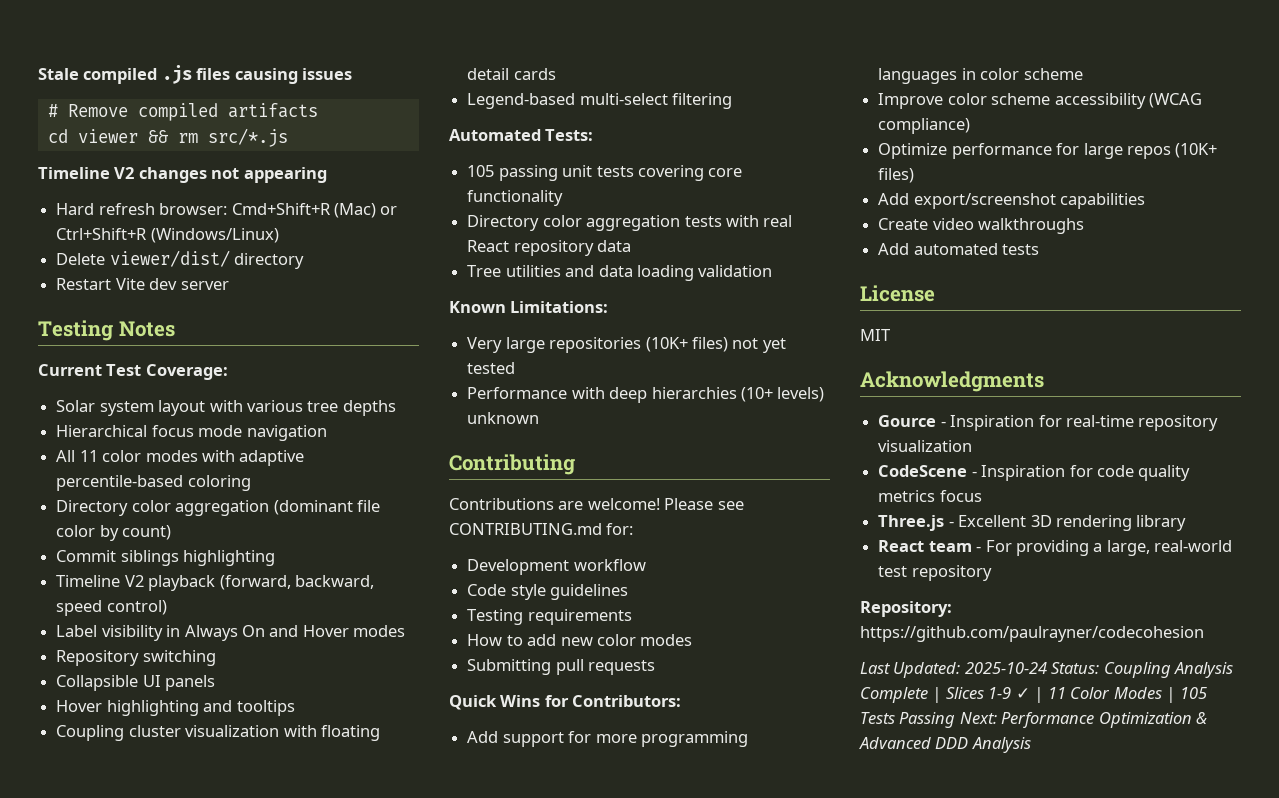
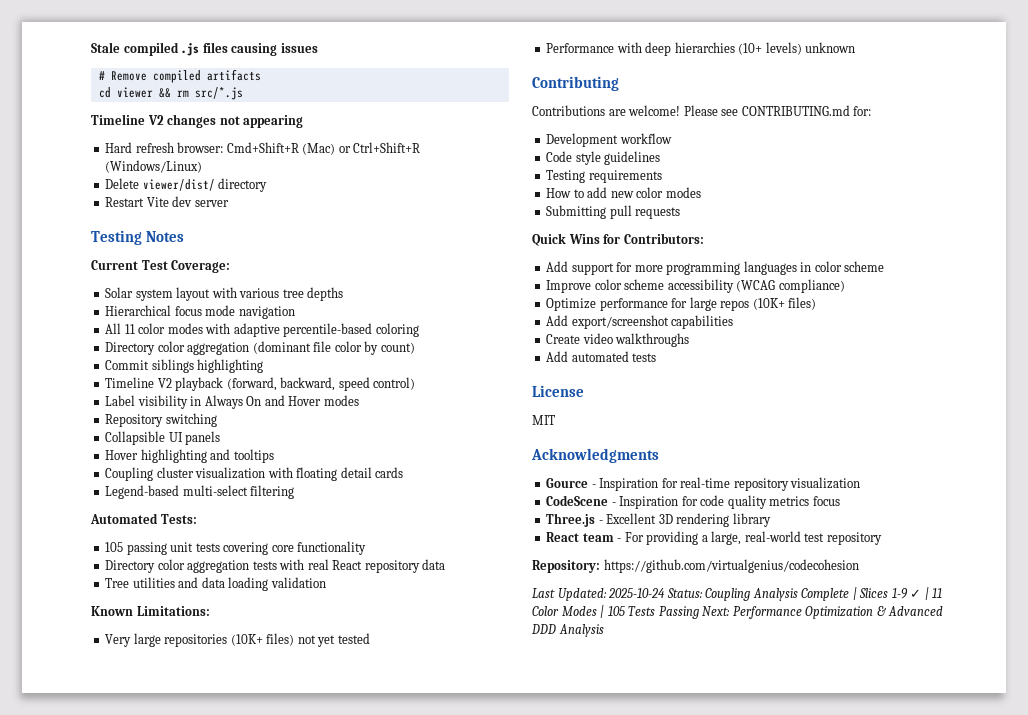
- Repository: https://github.com/paulrayner/codecohesion
+ Repository: https://github.com/virtualgenius/codecohesion

